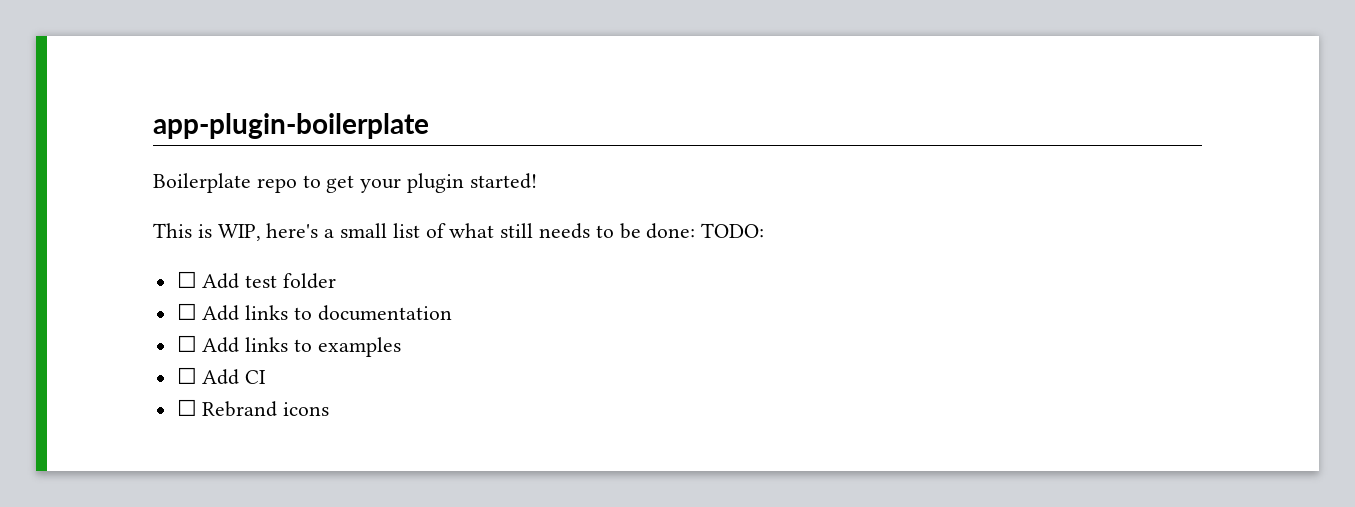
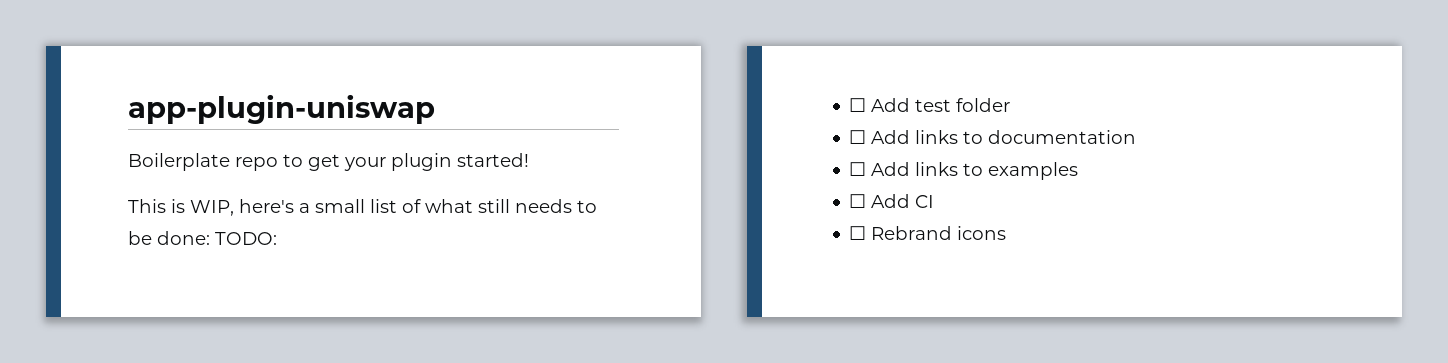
- app-plugin-boilerplate
+ app-plugin-uniswap

